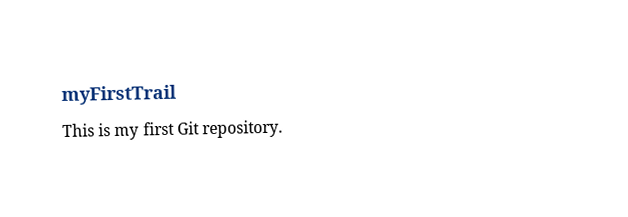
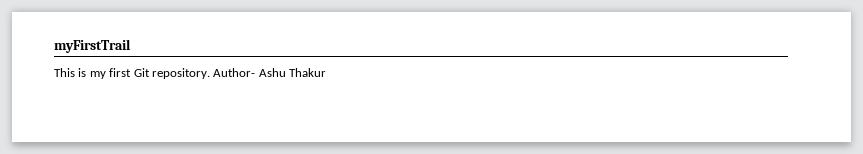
+ Author- Ashu Thakur

